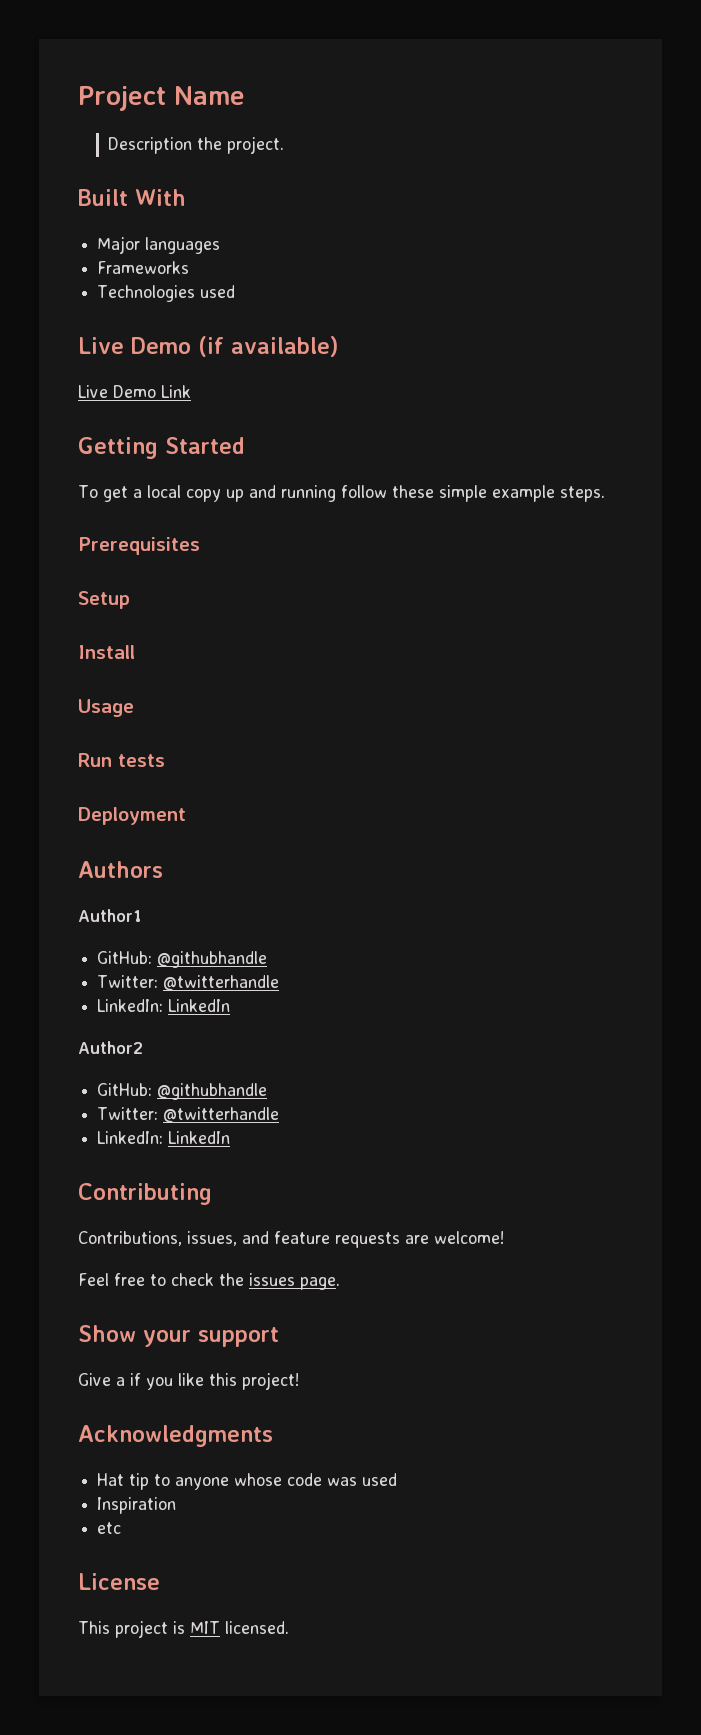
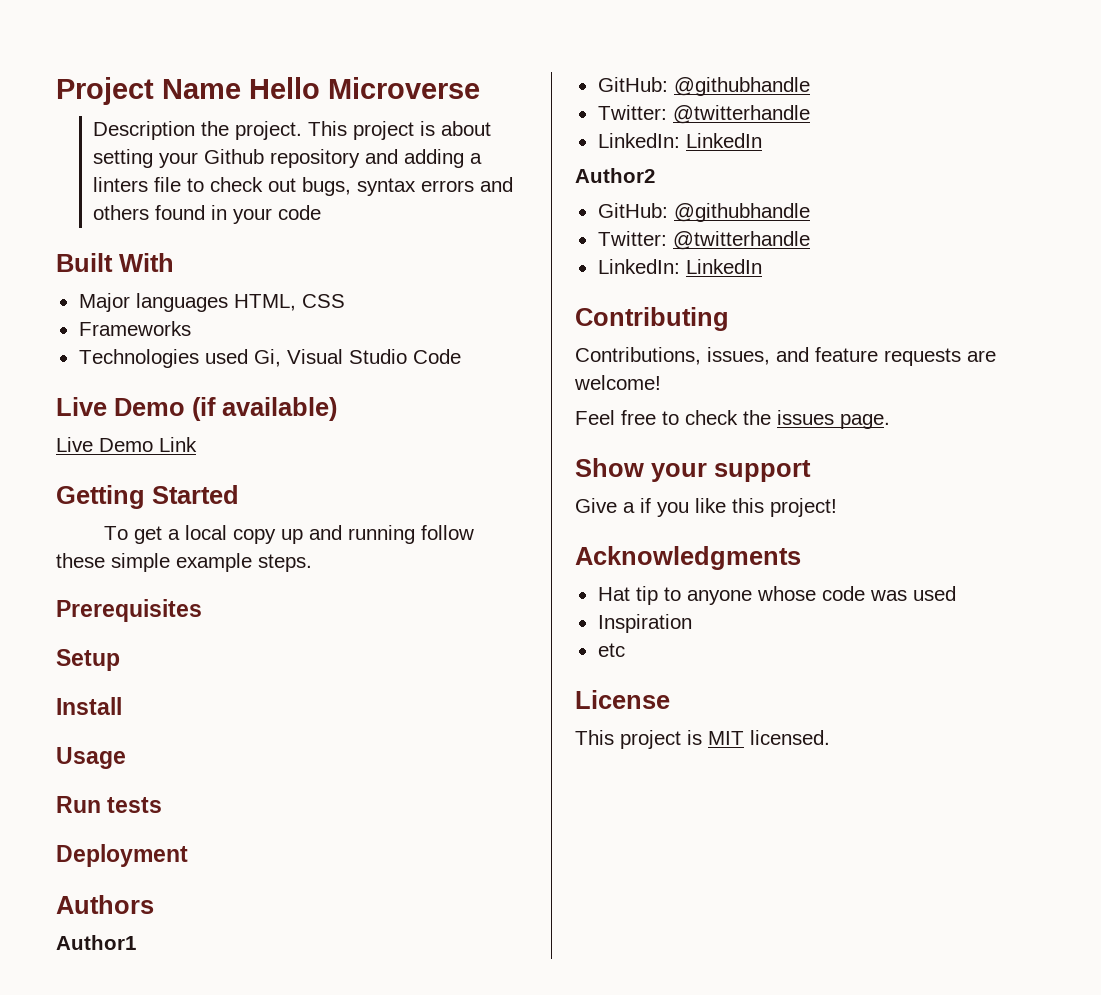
- Project Name
+ Project Name Hello Microverse
+ This project is about setting your Github repository and adding a linters file to check out bugs, syntax errors and others found in your code
- Major languages
+ Major languages HTML, CSS
- Technologies used
+ Technologies used Gi, Visual Studio Code

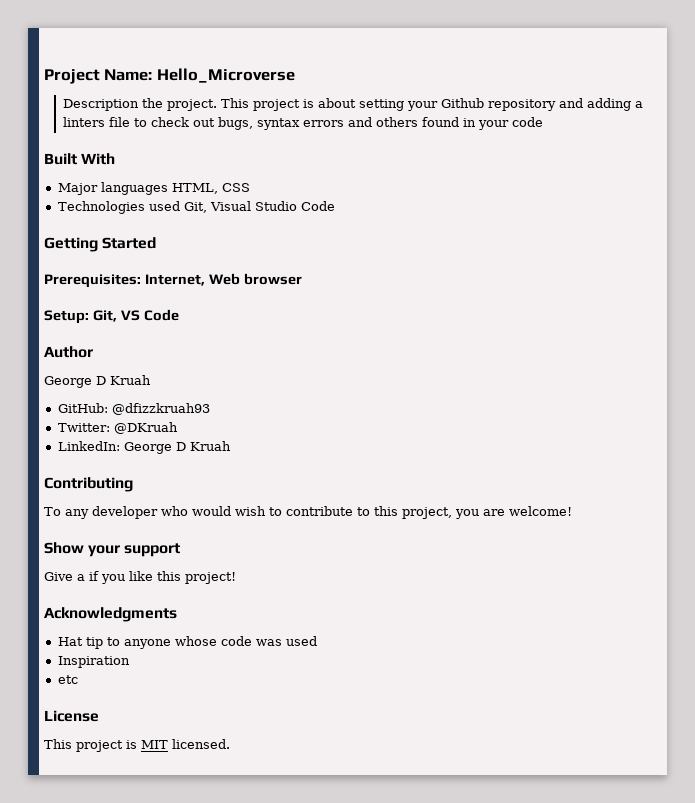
- Project Name Hello Microverse
+ Project Name: Hello_Microverse
- Frameworks
- Technologies used Gi, Visual Studio Code
+ Technologies used Git, Visual Studio Code
- Live Demo (if available)
- Live Demo Link
  Getting Started
- To get a local copy up and running follow these simple example steps.
- Prerequisites
- Setup
- Install
- Usage
- Run tests
- Deployment
- Authors
- Author1
- GitHub: @githubhandle
- Twitter: @twitterhandle
- LinkedIn: LinkedIn
- Author2
- GitHub: @githubhandle
- Twitter: @twitterhandle
- LinkedIn: LinkedIn
+ Prerequisites: Internet, Web browser
+ Setup: Git, VS Code
+ Author
+ George D Kruah
+ GitHub: @dfizzkruah93
+ Twitter: @DKruah
+ LinkedIn: George D Kruah
  Contributing
- Contributions, issues, and feature requests are welcome!
- Feel free to check the issues page.
+ To any developer who would wish to contribute to this project, you are welcome!

